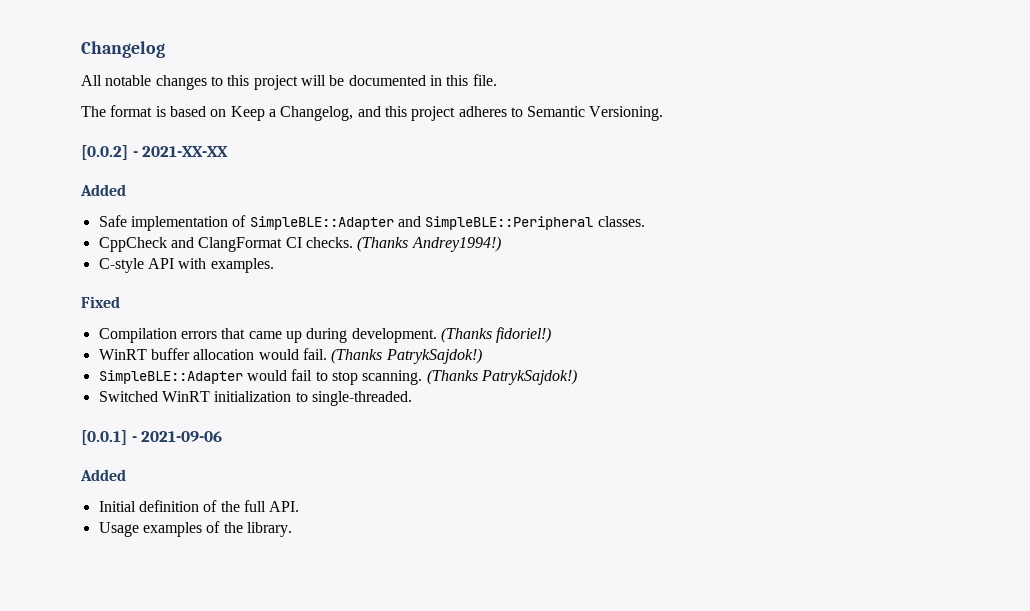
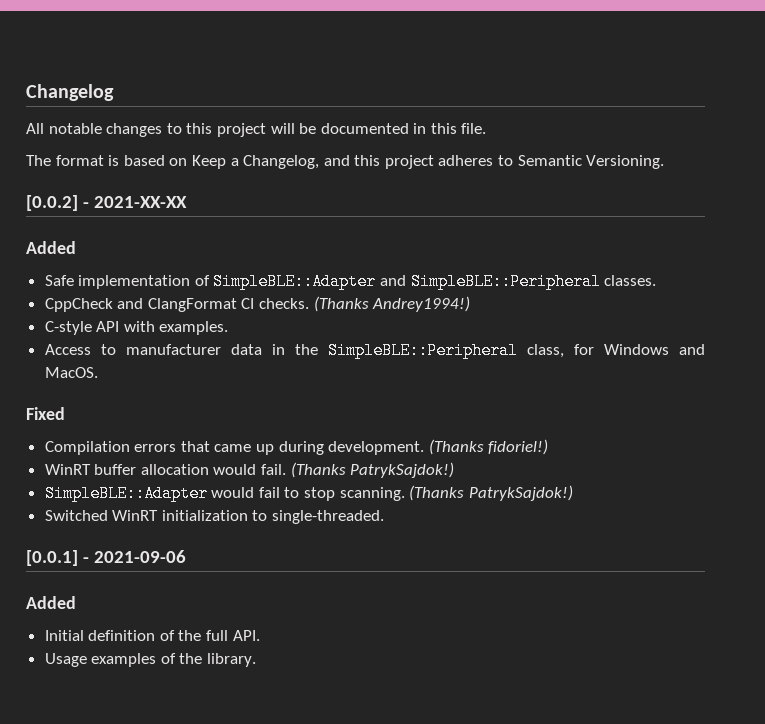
+ Access to manufacturer data in the SimpleBLE::Peripheral class, for Windows and MacOS.

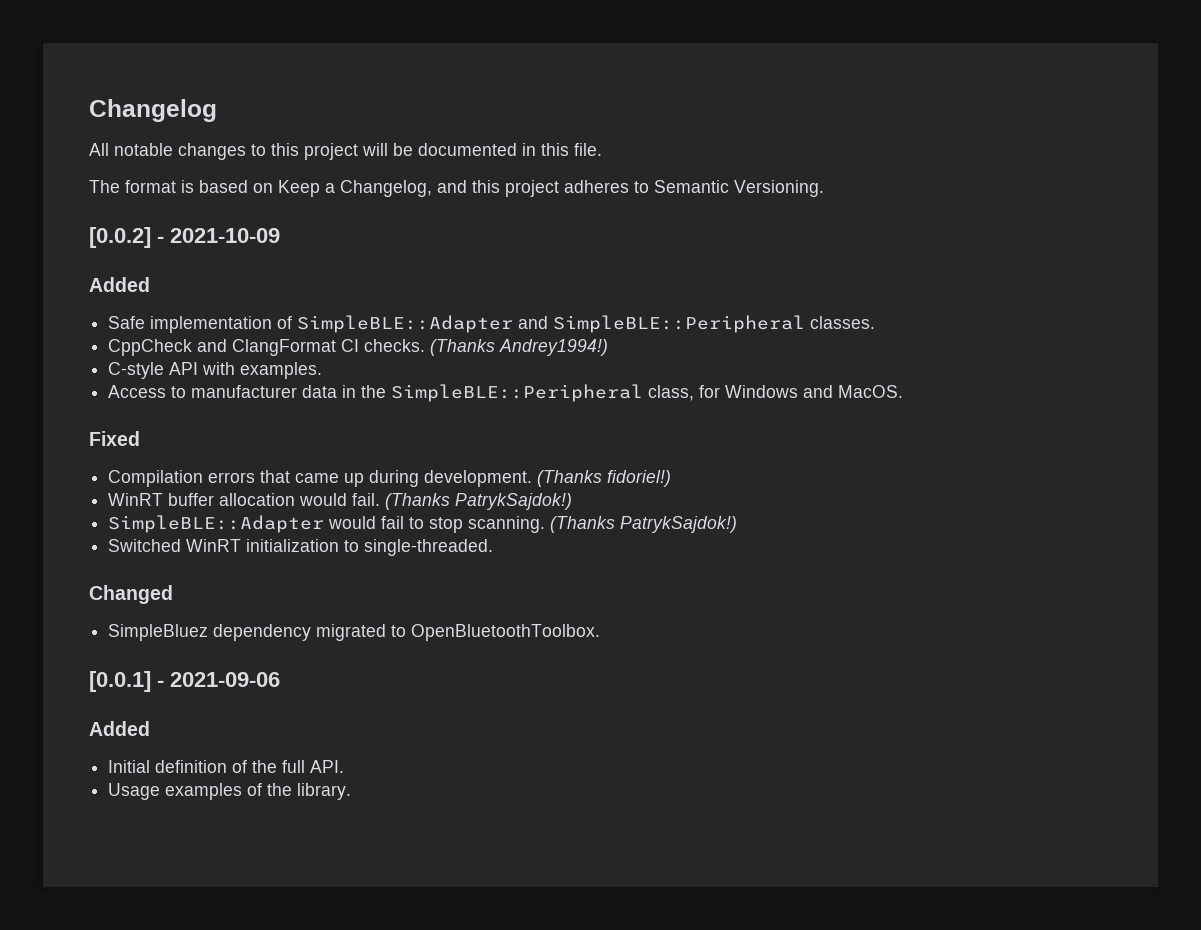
- [0.0.2] - 2021-XX-XX
+ [0.0.2] - 2021-10-09
+ Changed
+ SimpleBluez dependency migrated to OpenBluetoothToolbox.

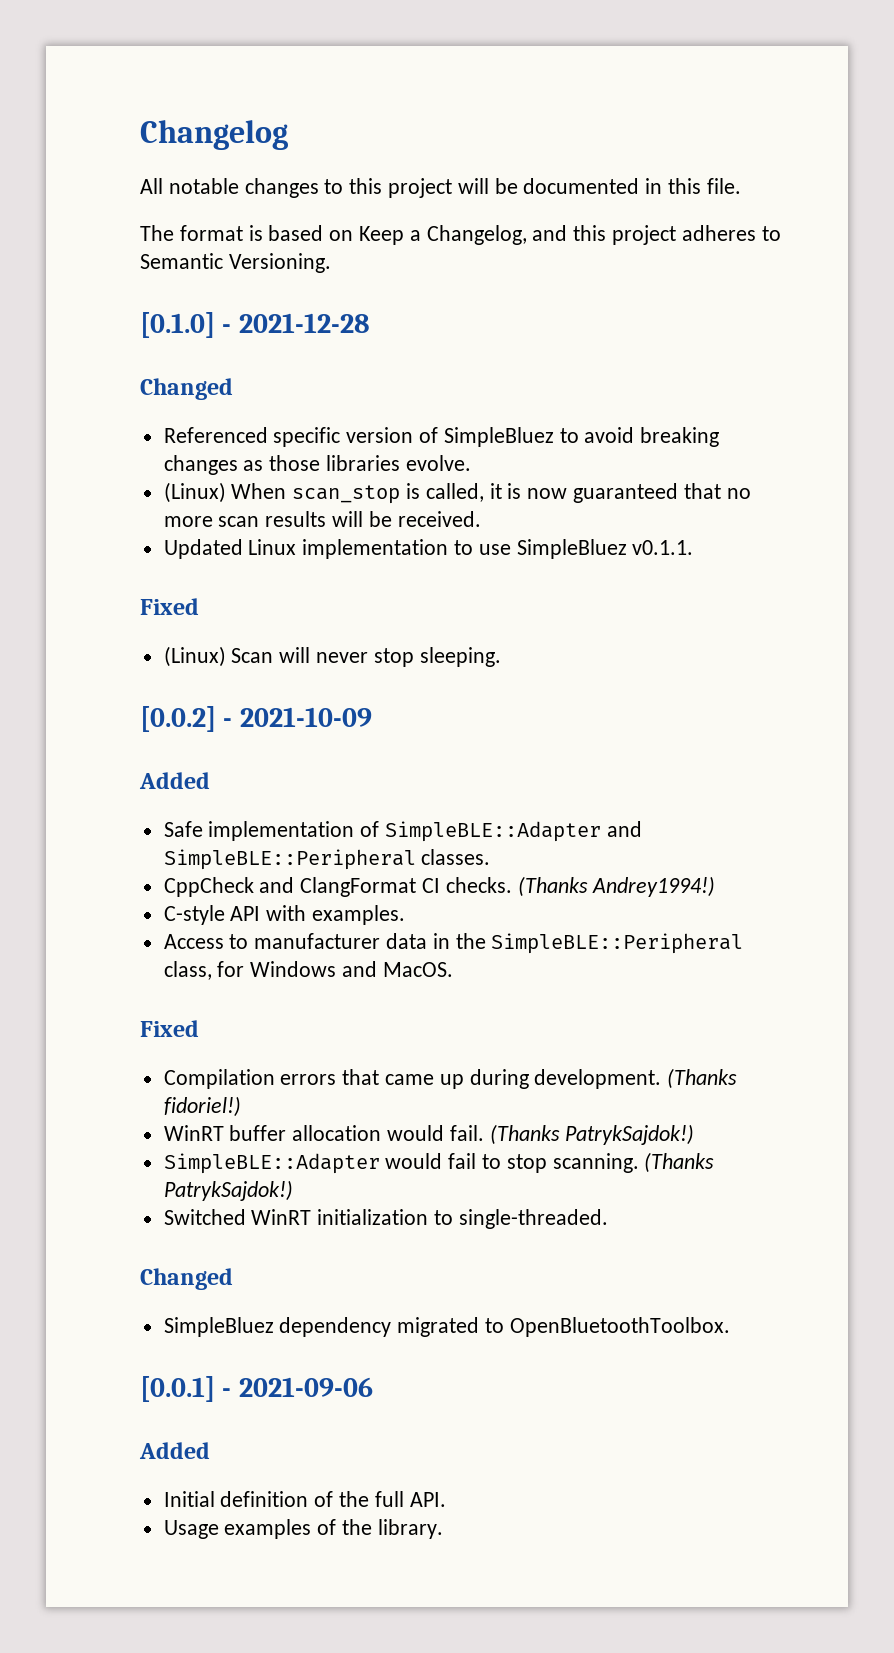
+ [0.1.0] - 2021-12-28
+ Changed
+ Referenced specific version of SimpleBluez to avoid breaking changes as those libraries evolve.
+ (Linux) When scan_stop is called, it is now guaranteed that no more scan results will be received.
+ Updated Linux implementation to use SimpleBluez v0.1.1.
+ Fixed
+ (Linux) Scan will never stop sleeping.

